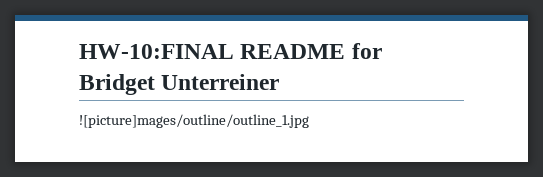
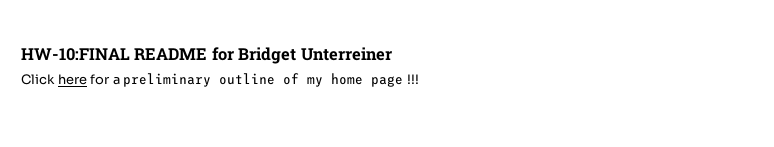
- ![picture]mages/outline/outline_1.jpg
+ Click here for a preliminary outline of my home page !!!

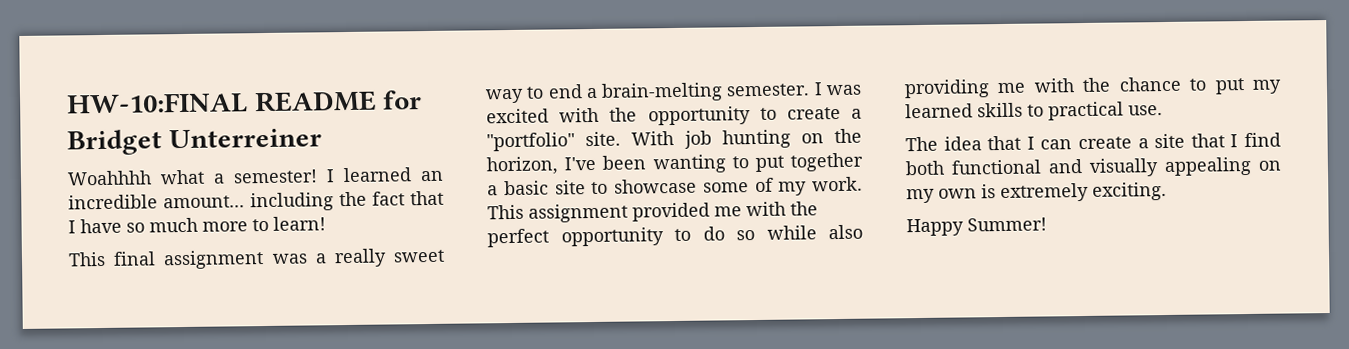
- Click here for a preliminary outline of my home page !!!
+ Woahhhh what a semester! I learned an incredible amount... including the fact that I have so much more to learn!
+ This final assignment was a really sweet way to end a brain-melting semester. I was excited with the opportunity to create a "portfolio" site. With job hunting on the horizon, I've been wanting to put together a basic site to showcase some of my work. This assignment provided me with the perfect opportunity to do so while also providing me with the chance to put my learned skills to practical use.
+ The idea that I can create a site that I find both functional and visually appealing on my own is extremely exciting.
+ Happy Summer!

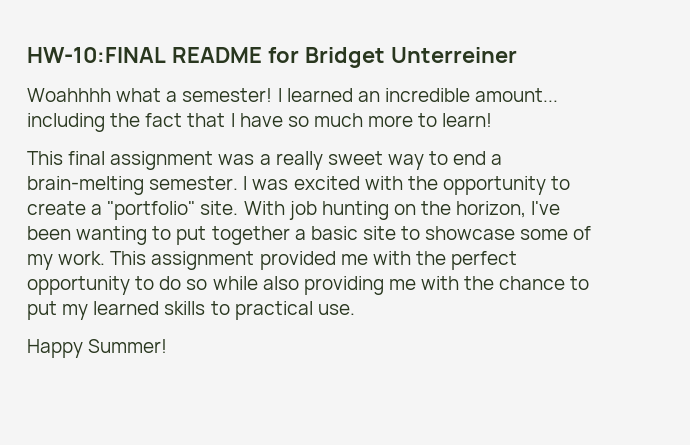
- The idea that I can create a site that I find both functional and visually appealing on my own is extremely exciting.

